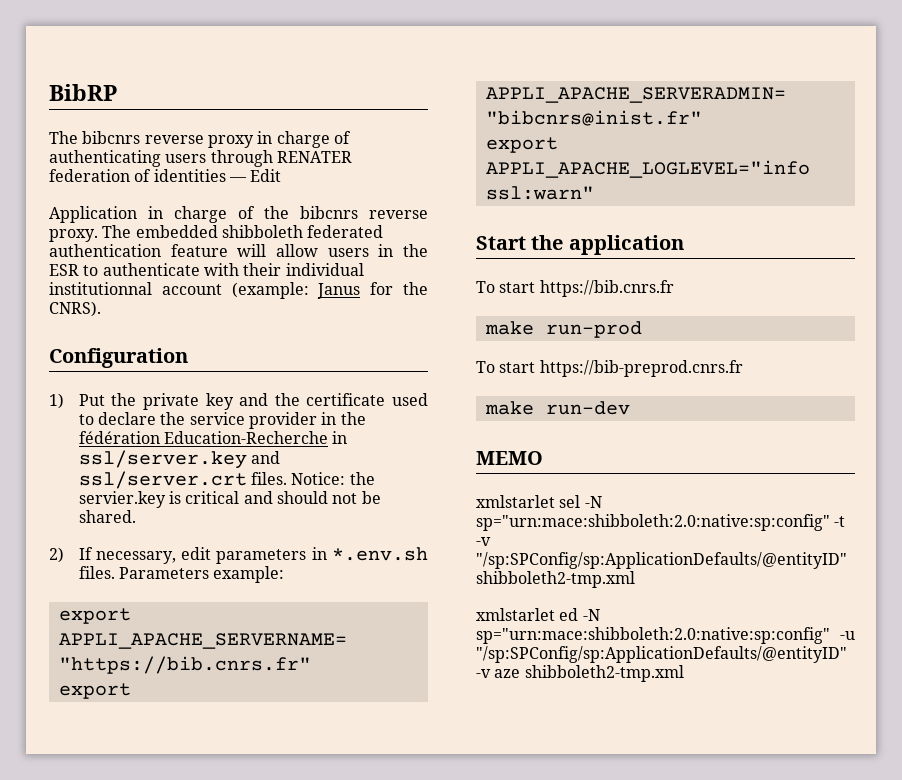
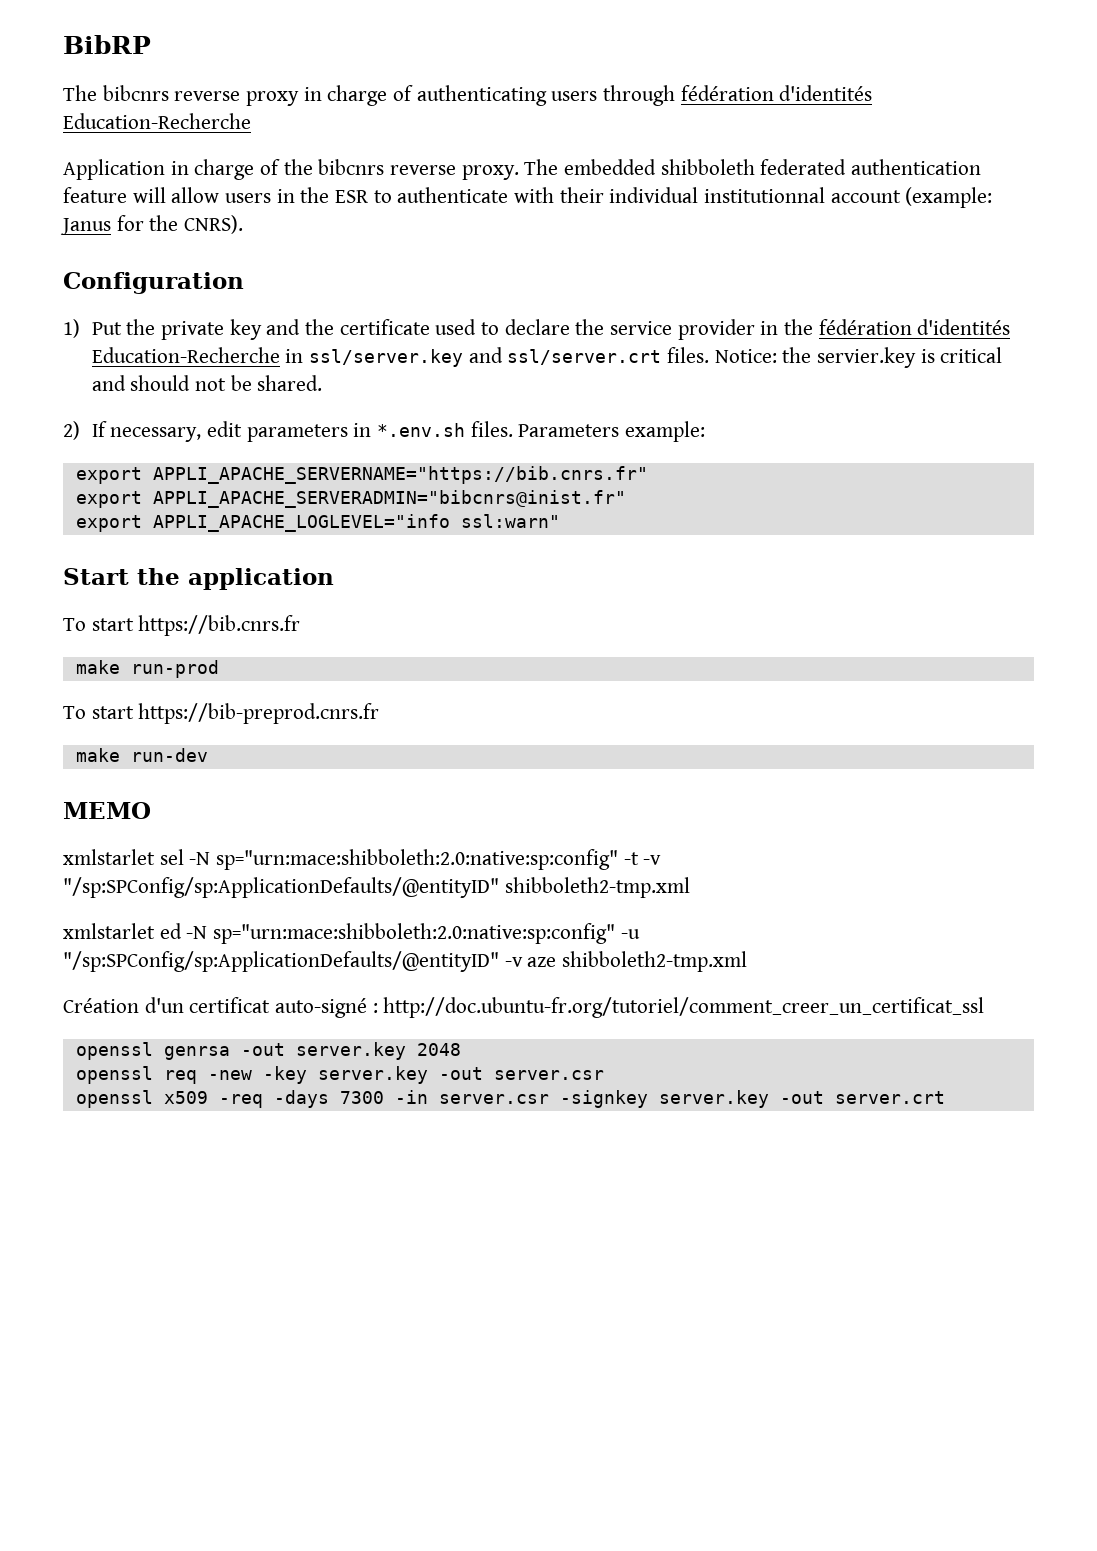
- The bibcnrs reverse proxy in charge of authenticating users through RENATER federation of identities — Edit
+ The bibcnrs reverse proxy in charge of authenticating users through fédération d'identités Education-Recherche
- 1) Put the private key and the certificate used to declare the service provider in the fédération Education-Recherche in ssl/server.key and ssl/server.crt files.
+ 1) Put the private key and the certificate used to declare the service provider in the fédération d'identités Education-Recherche in ssl/server.key and ssl/server.crt files.
+ Création d'un certificat auto-signé : http://doc.ubuntu-fr.org/tutoriel/comment_creer_un_certificat_ssl
+ openssl genrsa -out server.key 2048
+ openssl req -new -key server.key -out server.csr
+ openssl x509 -req -days 7300 -in server.csr -signkey server.key -out server.crt

